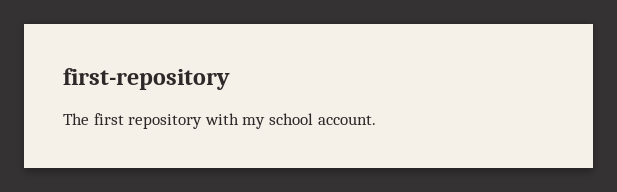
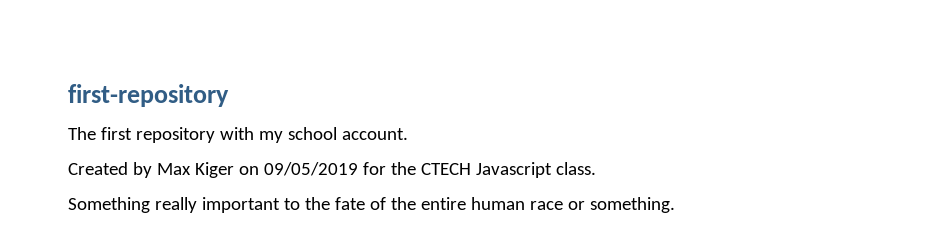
+ Created by Max Kiger on 09/05/2019 for the CTECH Javascript class.
+ Something really important to the fate of the entire human race or something.

